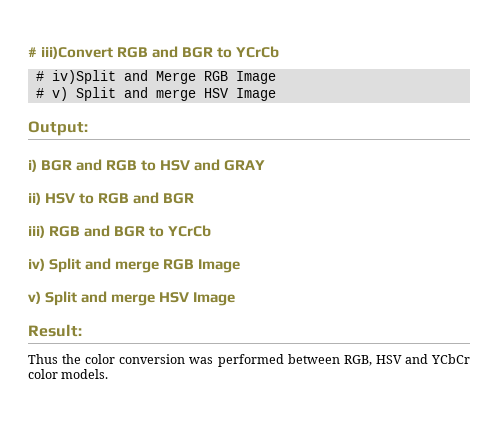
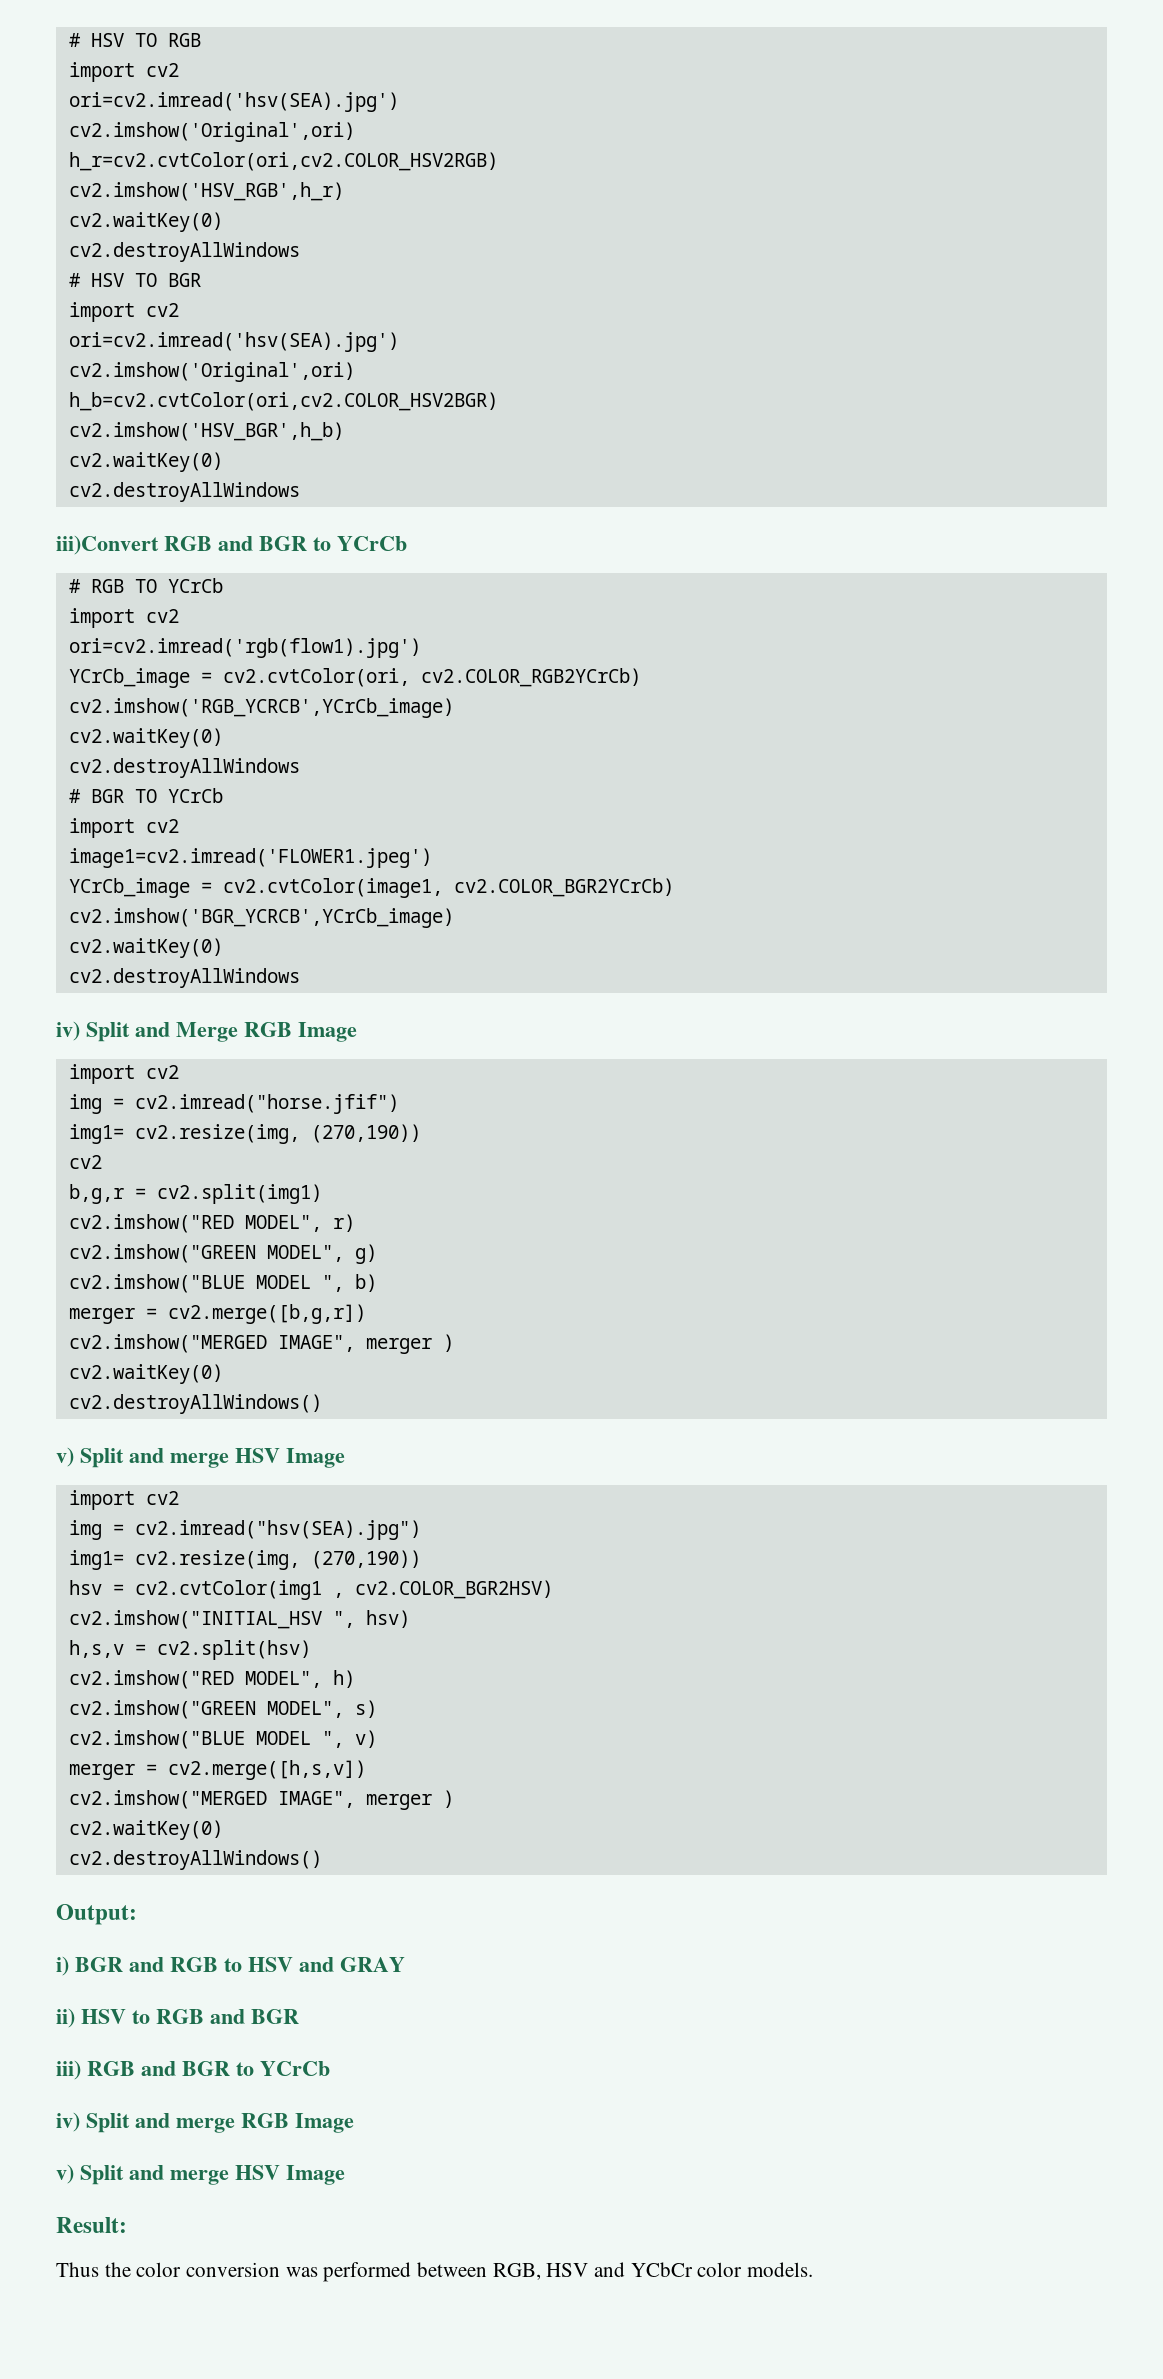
- # iii)Convert RGB and BGR to YCrCb
+ # HSV TO RGB
+ import cv2
+ ori=cv2.imread('hsv(SEA).jpg')
+ cv2.imshow('Original',ori)
+ h_r=cv2.cvtColor(ori,cv2.COLOR_HSV2RGB)
+ cv2.imshow('HSV_RGB',h_r)
+ cv2.waitKey(0)
+ cv2.destroyAllWindows
+ # HSV TO BGR
+ import cv2
+ ori=cv2.imread('hsv(SEA).jpg')
+ cv2.imshow('Original',ori)
+ h_b=cv2.cvtColor(ori,cv2.COLOR_HSV2BGR)
+ cv2.imshow('HSV_BGR',h_b)
+ cv2.waitKey(0)
+ cv2.destroyAllWindows
+ iii)Convert RGB and BGR to YCrCb
- # iv)Split and Merge RGB Image
- # v) Split and merge HSV Image
+ # RGB TO YCrCb
+ import cv2
+ ori=cv2.imread('rgb(flow1).jpg')
+ YCrCb_image = cv2.cvtColor(ori, cv2.COLOR_RGB2YCrCb)
+ cv2.imshow('RGB_YCRCB',YCrCb_image)
+ cv2.waitKey(0)
+ cv2.destroyAllWindows
+ # BGR TO YCrCb
+ import cv2
+ image1=cv2.imread('FLOWER1.jpeg')
+ YCrCb_image = cv2.cvtColor(image1, cv2.COLOR_BGR2YCrCb)
+ cv2.imshow('BGR_YCRCB',YCrCb_image)
+ cv2.waitKey(0)
+ cv2.destroyAllWindows
+ iv) Split and Merge RGB Image
+ import cv2
+ img = cv2.imread("horse.jfif")
+ img1= cv2.resize(img, (270,190))
+ cv2
+ b,g,r = cv2.split(img1)
+ cv2.imshow("RED MODEL", r)
+ cv2.imshow("GREEN MODEL", g)
+ cv2.imshow("BLUE MODEL ", b)
+ merger = cv2.merge([b,g,r])
+ cv2.imshow("MERGED IMAGE", merger )
+ cv2.waitKey(0)
+ cv2.destroyAllWindows()
+ v) Split and merge HSV Image
+ import cv2
+ img = cv2.imread("hsv(SEA).jpg")
+ img1= cv2.resize(img, (270,190))
+ hsv = cv2.cvtColor(img1 , cv2.COLOR_BGR2HSV)
+ cv2.imshow("INITIAL_HSV ", hsv)
+ h,s,v = cv2.split(hsv)
+ cv2.imshow("RED MODEL", h)
+ cv2.imshow("GREEN MODEL", s)
+ cv2.imshow("BLUE MODEL ", v)
+ merger = cv2.merge([h,s,v])
+ cv2.imshow("MERGED IMAGE", merger )
+ cv2.waitKey(0)
+ cv2.destroyAllWindows()

